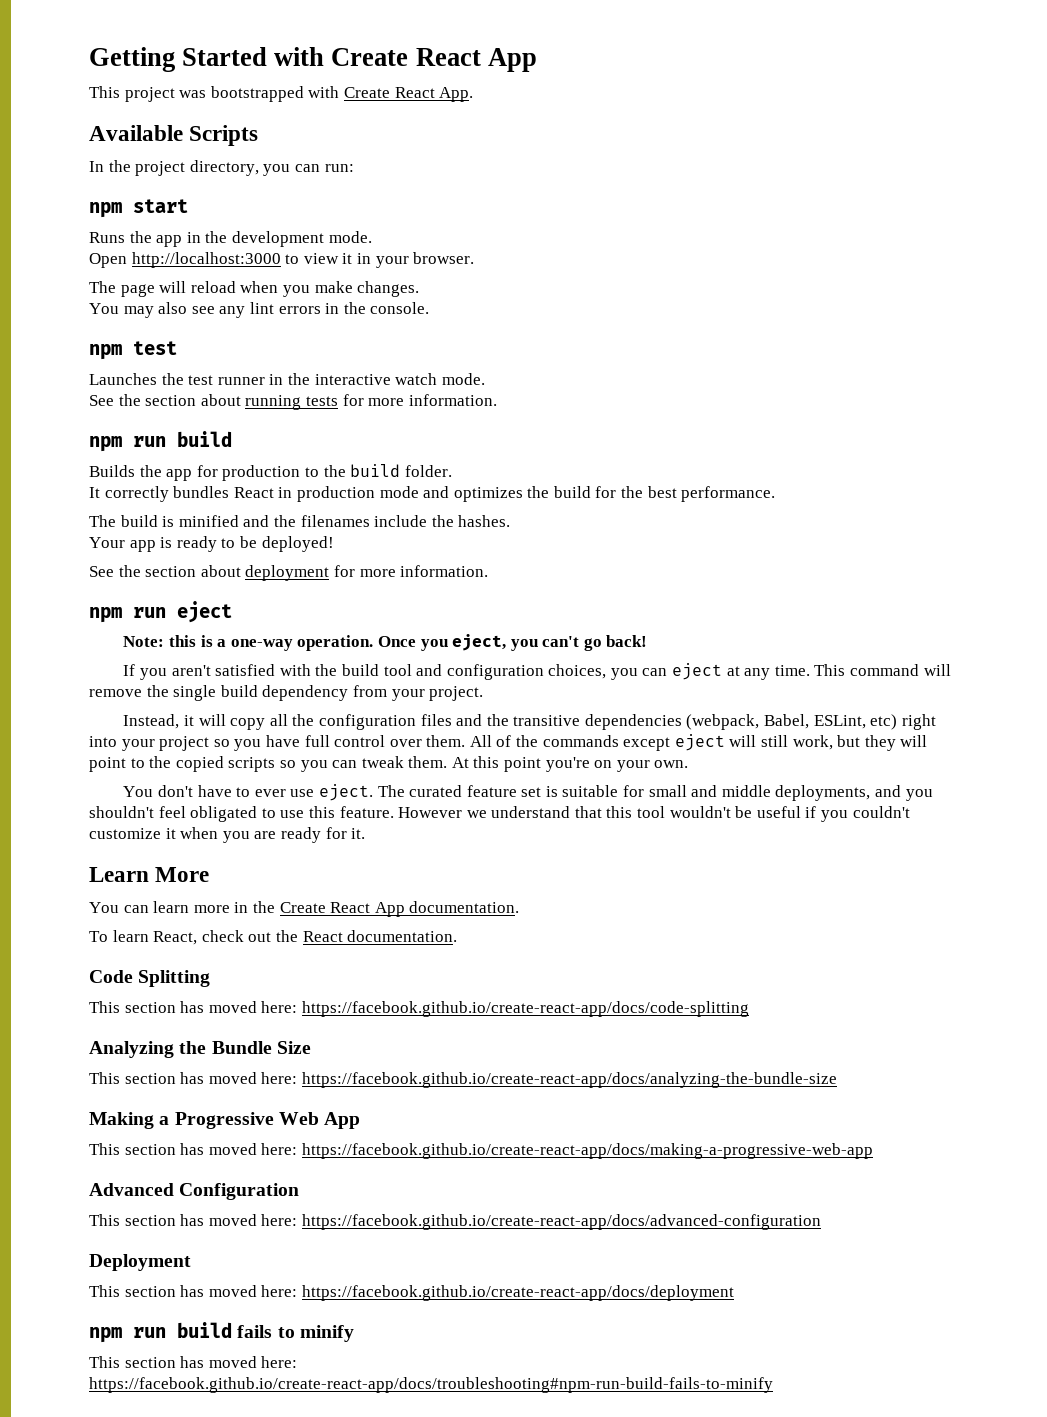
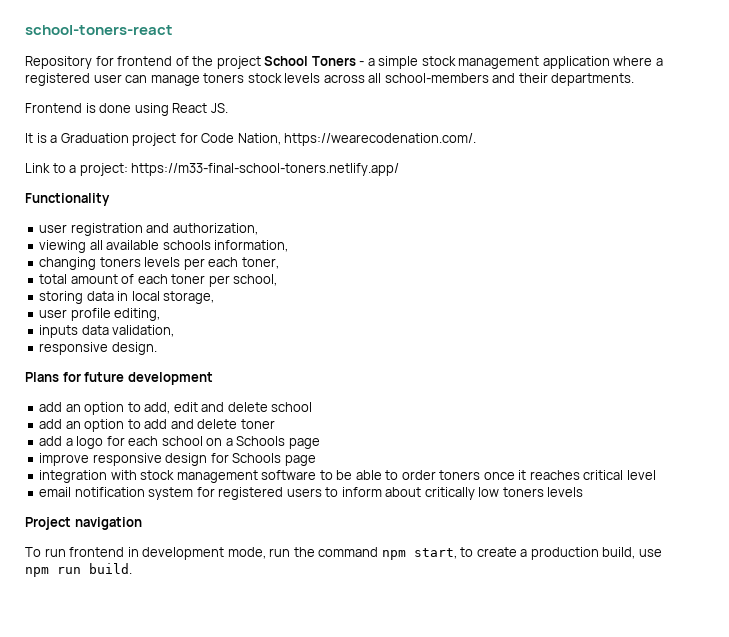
- Getting Started with Create React App
- This project was bootstrapped with Create React App.
- Available Scripts
- In the project directory, you can run:
- npm start
- Runs the app in the development mode.
- Open http://localhost:3000 to view it in your browser.
- The page will reload when you make changes.
- You may also see any lint errors in the console.
- npm test
- Launches the test runner in the interactive watch mode.
- See the section about running tests for more information.
- npm run build
- Builds the app for production to the build folder.
- It correctly bundles React in production mode and optimizes the build for the best performance.
- The build is minified and the filenames include the hashes.
- Your app is ready to be deployed!
- See the section about deployment for more information.
- npm run eject
- Note: this is a one-way operation. Once you eject, you can't go back!
- If you aren't satisfied with the build tool and configuration choices, you can eject at any time. This command will remove the single build dependency from your project.
- Instead, it will copy all the configuration files and the transitive dependencies (webpack, Babel, ESLint, etc) right into your project so you have full control over them. All of the commands except eject will still work, but they will point to the copied scripts so you can tweak them. At this point you're on your own.
- You don't have to ever use eject. The curated feature set is suitable for small and middle deployments, and you shouldn't feel obligated to use this feature. However we understand that this tool wouldn't be useful if you couldn't customize it when you are ready for it.
- Learn More
- You can learn more in the Create React App documentation.
- To learn React, check out the React documentation.
- Code Splitting
- This section has moved here: https://facebook.github.io/create-react-app/docs/code-splitting
- Analyzing the Bundle Size
- This section has moved here: https://facebook.github.io/create-react-app/docs/analyzing-the-bundle-size
- Making a Progressive Web App
- This section has moved here: https://facebook.github.io/create-react-app/docs/making-a-progressive-web-app
- Advanced Configuration
- This section has moved here: https://facebook.github.io/create-react-app/docs/advanced-configuration
- Deployment
- This section has moved here: https://facebook.github.io/create-react-app/docs/deployment
- npm run build fails to minify
- This section has moved here: https://facebook.github.io/create-react-app/docs/troubleshooting#npm-run-build-fails-to-minify
+ school-toners-react
+ Repository for frontend of the project School Toners - a simple stock management application where a registered user can manage toners stock levels across all school-members and their departments.
+ Frontend is done using React JS.
+ It is a Graduation project for Code Nation, https://wearecodenation.com/.
+ Link to a project: https://m33-final-school-toners.netlify.app/
+ Functionality
+ user registration and authorization,
+ viewing all available schools information,
+ changing toners levels per each toner,
+ total amount of each toner per school,
+ storing data in local storage,
+ user profile editing,
+ inputs data validation,
+ responsive design.
+ Plans for future development
+ add an option to add, edit and delete school
+ add an option to add and delete toner
+ add a logo for each school on a Schools page
+ improve responsive design for Schools page
+ integration with stock management software to be able to order toners once it reaches critical level
+ email notification system for registered users to inform about critically low toners levels
+ Project navigation
+ To run frontend in development mode, run the command npm start, to create a production build, use npm run build.

